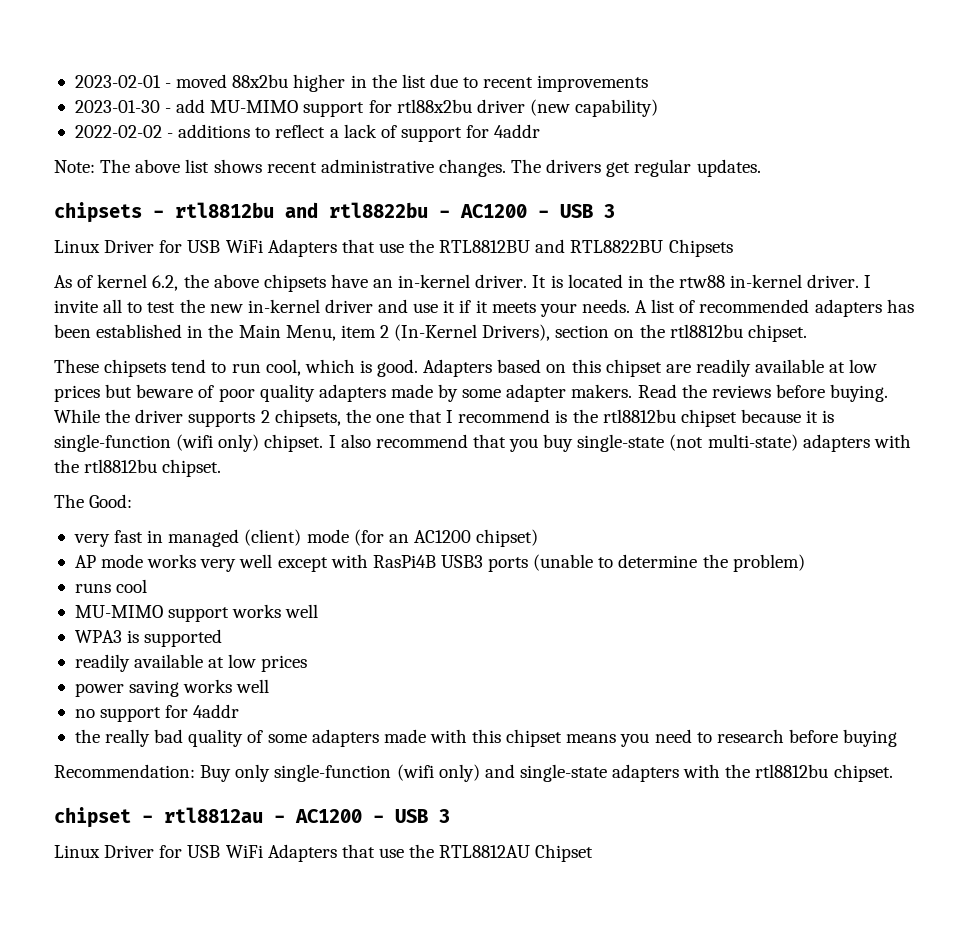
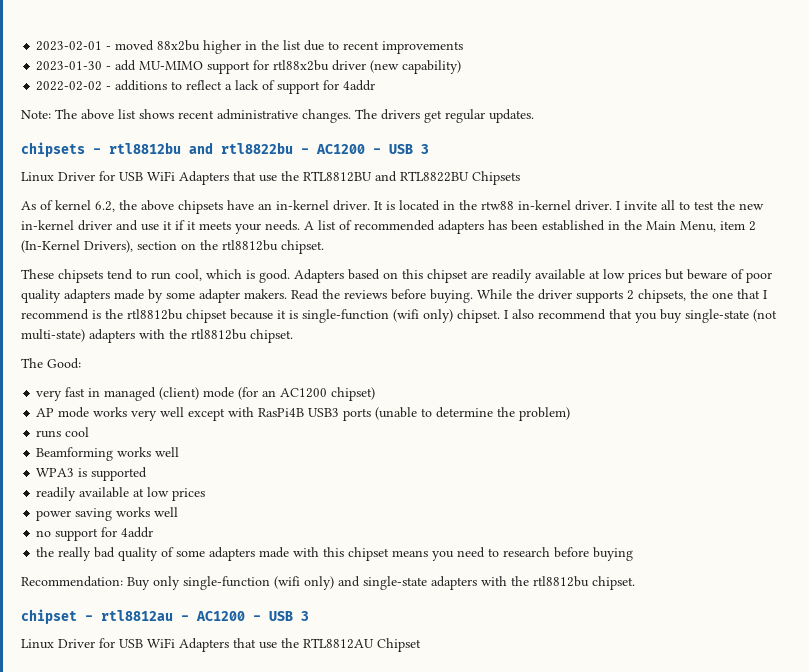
- MU-MIMO support works well
+ Beamforming works well

